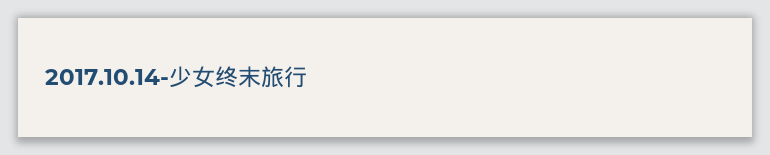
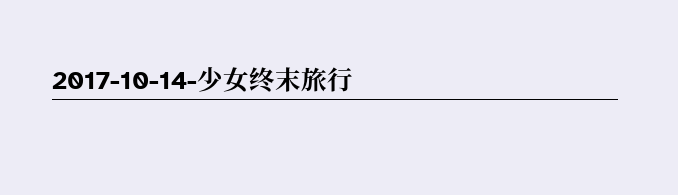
- 2017.10.14-少女终末旅行
+ 2017-10-14-少女终末旅行

